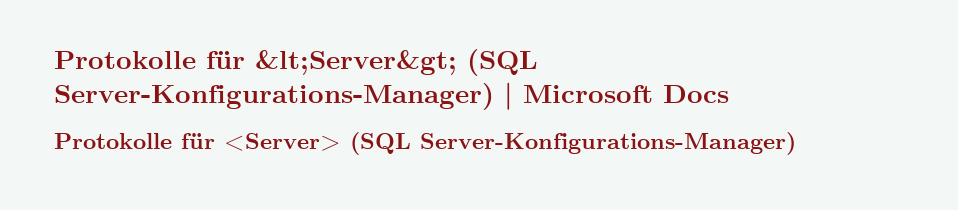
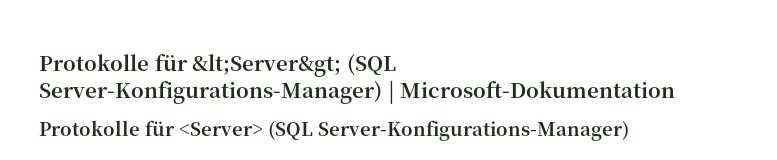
- Protokolle für &lt;Server&gt; (SQL Server-Konfigurations-Manager) | Microsoft Docs
+ Protokolle für &lt;Server&gt; (SQL Server-Konfigurations-Manager) | Microsoft-Dokumentation

